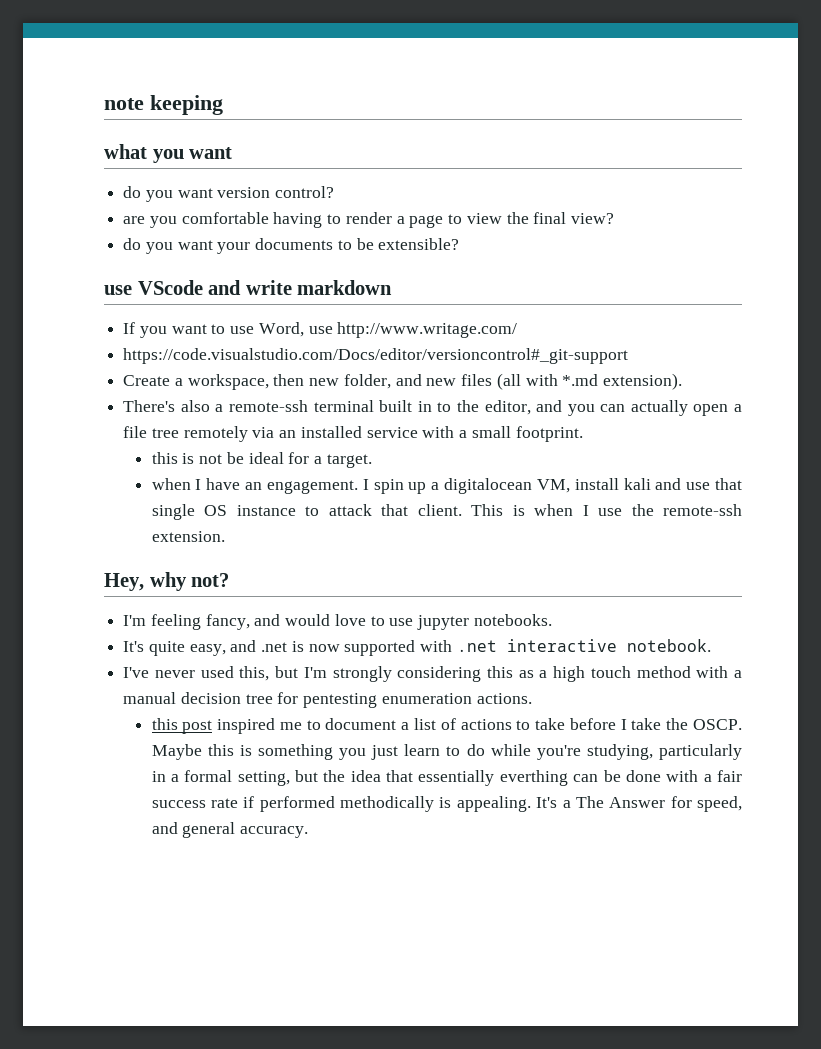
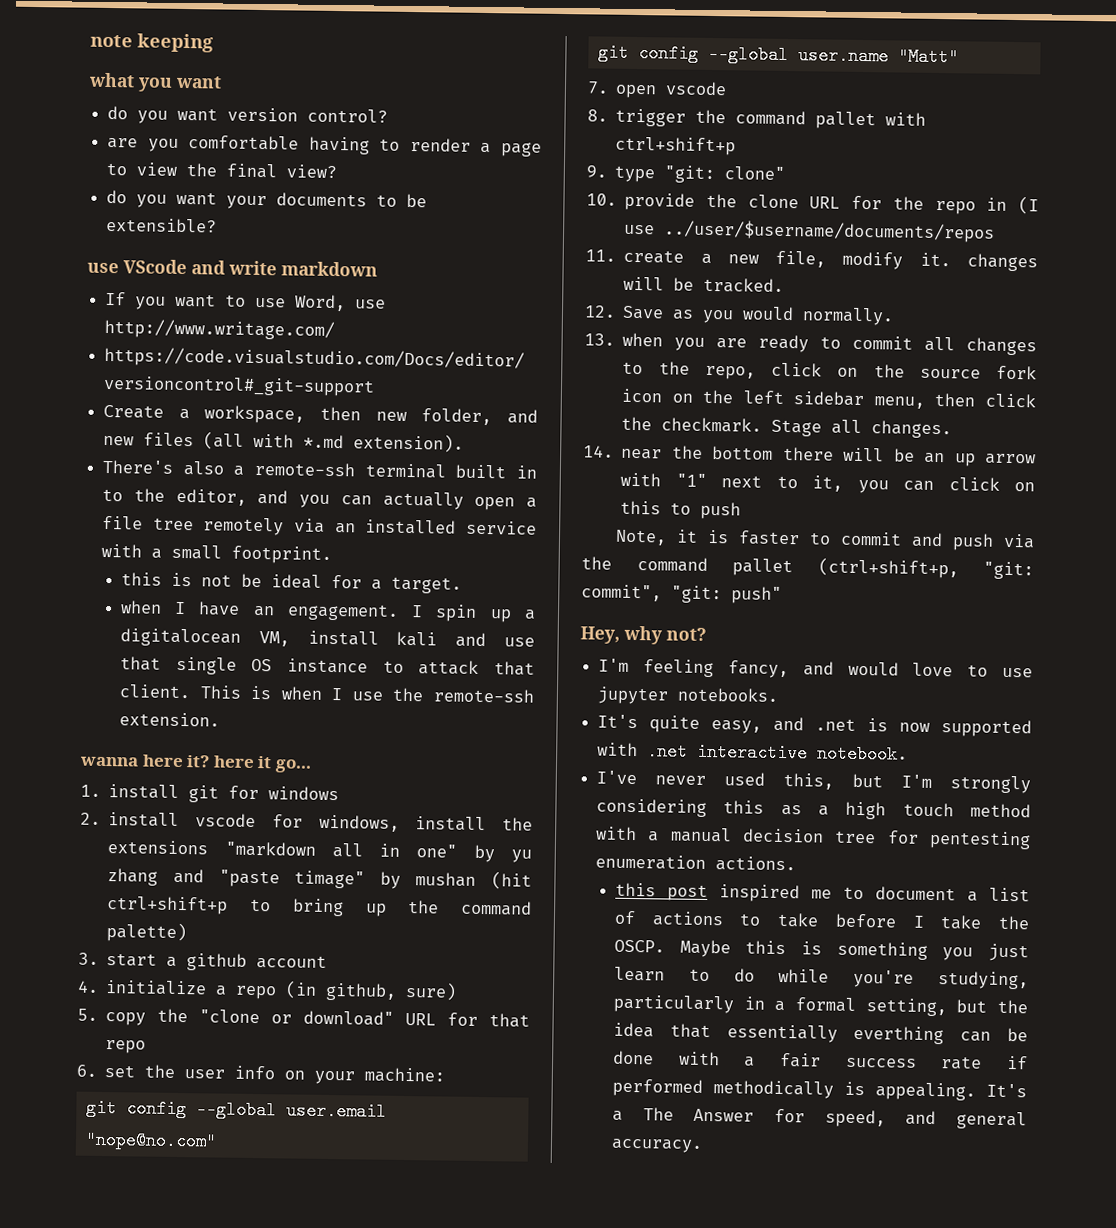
+ wanna here it? here it go...
+ 1. install git for windows
+ 2. install vscode for windows, install the extensions "markdown all in one" by yu zhang and "paste timage" by mushan (hit ctrl+shift+p to bring up the command palette)
+ 3. start a github account
+ 4. initialize a repo (in github, sure)
+ 5. copy the "clone or download" URL for that repo
+ 6. set the user info on your machine:
+ git config --global user.email "nope@no.com"
+ git config --global user.name "Matt"
+ 7. open vscode
+ 8. trigger the command pallet with ctrl+shift+p
+ 9. type "git: clone"
+ 10. provide the clone URL for the repo in (I use ../user/$username/documents/repos
+ 11. create a new file, modify it. changes will be tracked.
+ 12. Save as you would normally.
+ 13. when you are ready to commit all changes to the repo, click on the source fork icon on the left sidebar menu, then click the checkmark. Stage all changes.
+ 14. near the bottom there will be an up arrow with "1" next to it, you can click on this to push
+ Note, it is faster to commit and push via the command pallet (ctrl+shift+p, "git: commit", "git: push"

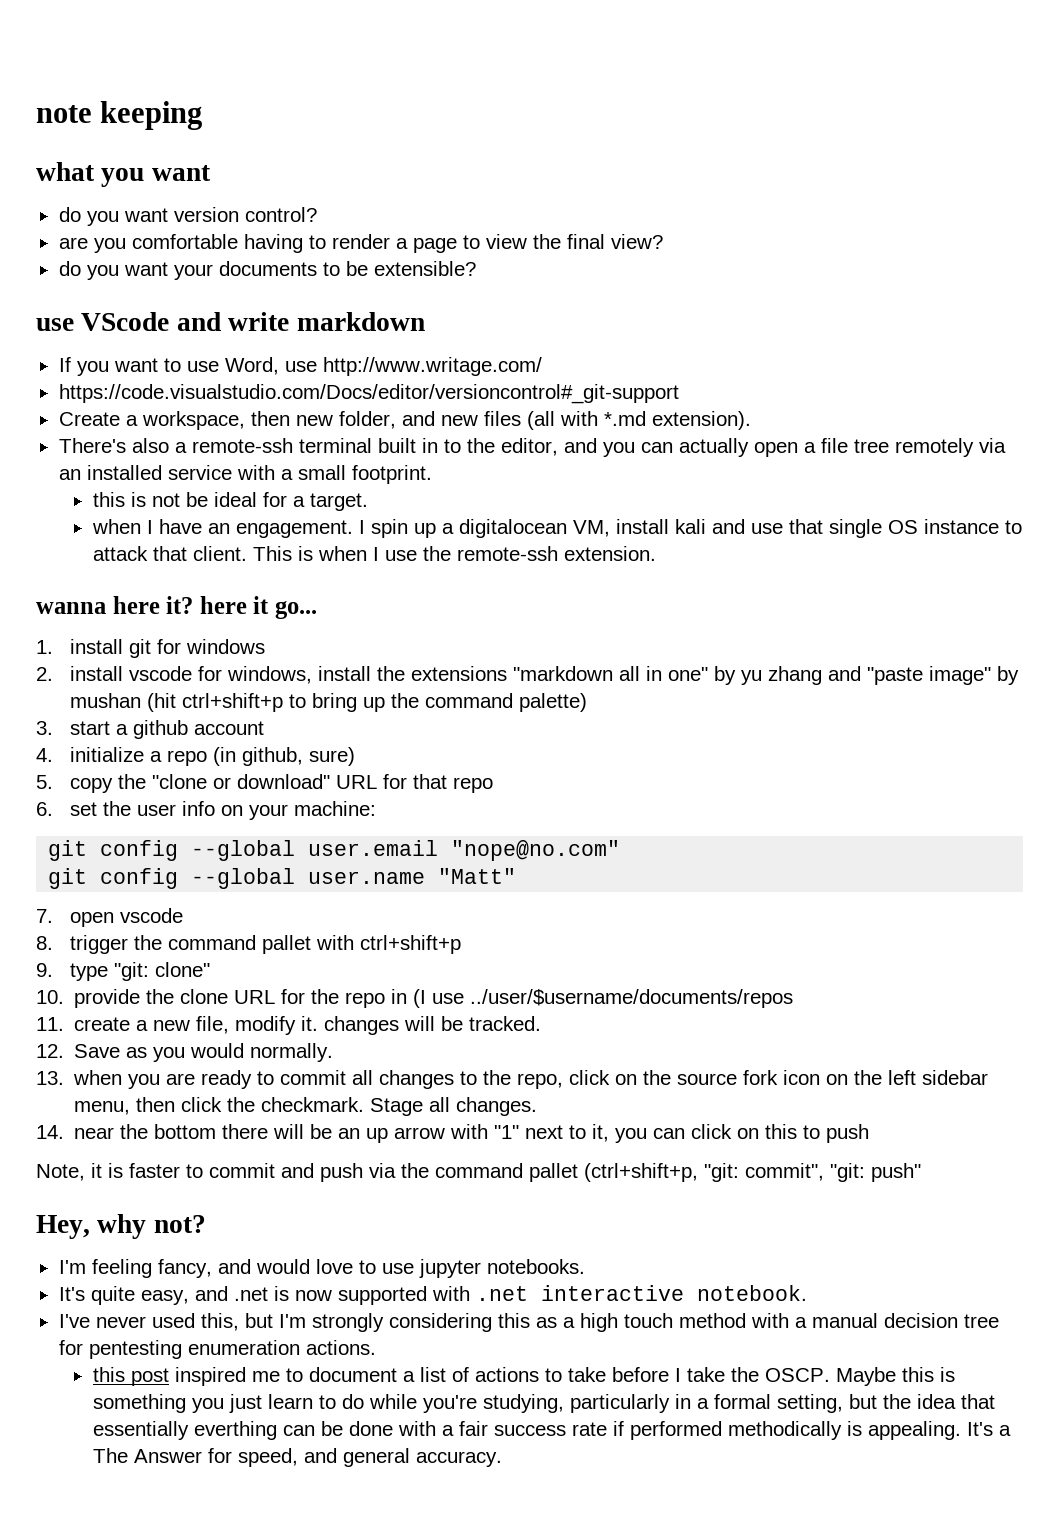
- 2. install vscode for windows, install the extensions "markdown all in one" by yu zhang and "paste timage" by mushan (hit ctrl+shift+p to bring up the command palette)
+ 2. install vscode for windows, install the extensions "markdown all in one" by yu zhang and "paste image" by mushan (hit ctrl+shift+p to bring up the command palette)

